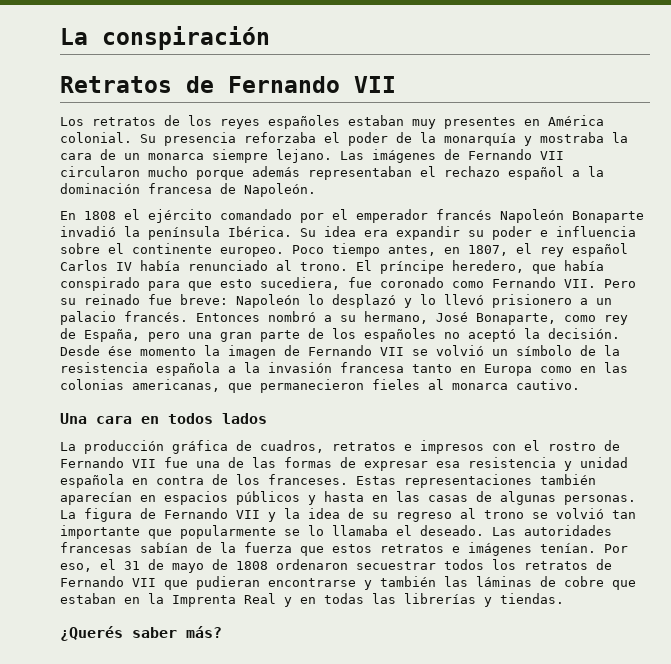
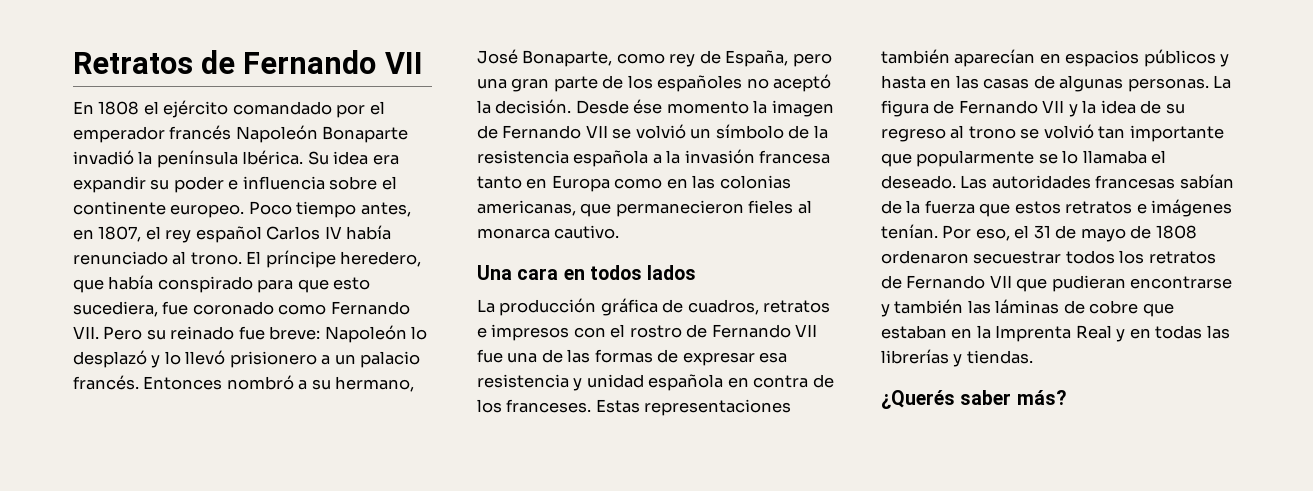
- La conspiración
- Los retratos de los reyes españoles estaban muy presentes en América colonial. Su presencia reforzaba el poder de la monarquía y mostraba la cara de un monarca siempre lejano. Las imágenes de Fernando VII circularon mucho porque además representaban el rechazo español a la dominación francesa de Napoleón.

